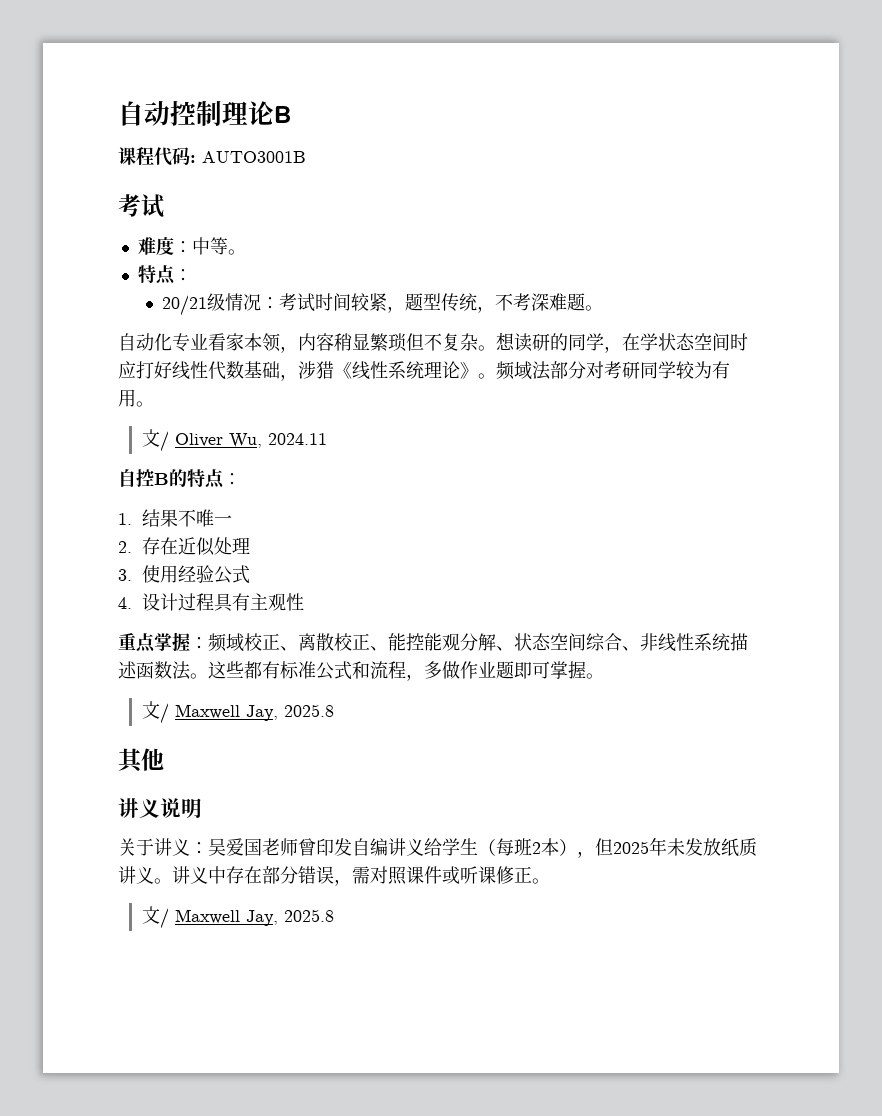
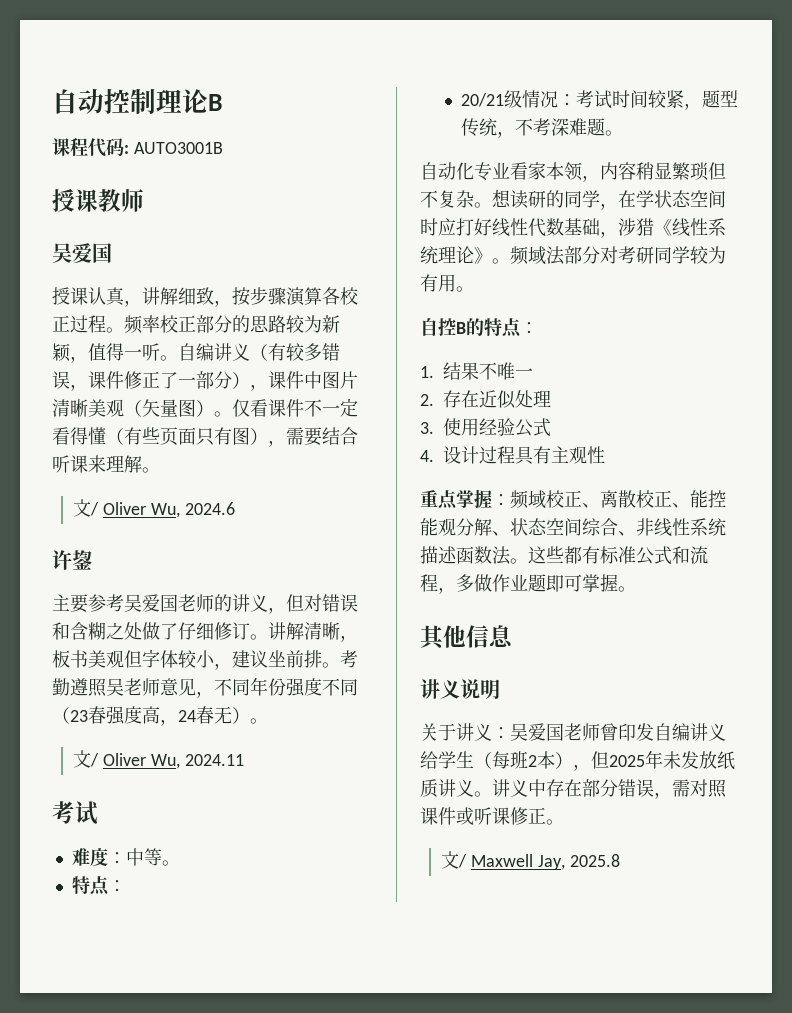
+ 授课教师
+ 吴爱国
+ 授课认真，讲解细致，按步骤演算各校正过程。频率校正部分的思路较为新颖，值得一听。自编讲义（有较多错误，课件修正了一部分），课件中图片清晰美观（矢量图）。仅看课件不一定看得懂（有些页面只有图），需要结合听课来理解。
+ 文/ Oliver Wu, 2024.6
+ 许鋆
+ 主要参考吴爱国老师的讲义，但对错误和含糊之处做了仔细修订。讲解清晰，板书美观但字体较小，建议坐前排。考勤遵照吴老师意见，不同年份强度不同（23春强度高，24春无）。
+ 文/ Oliver Wu, 2024.11
- 文/ Oliver Wu, 2024.11
  这些都有标准公式和流程，多做作业题即可掌握。
- 文/ Maxwell Jay, 2025.8
- 其他
+ 其他信息

